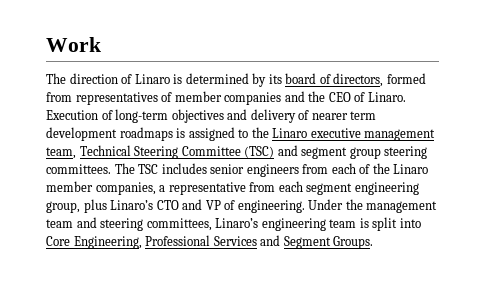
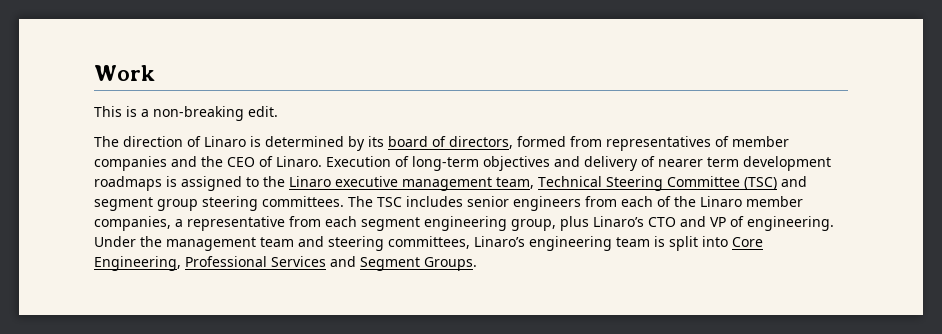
+ This is a non-breaking edit.

